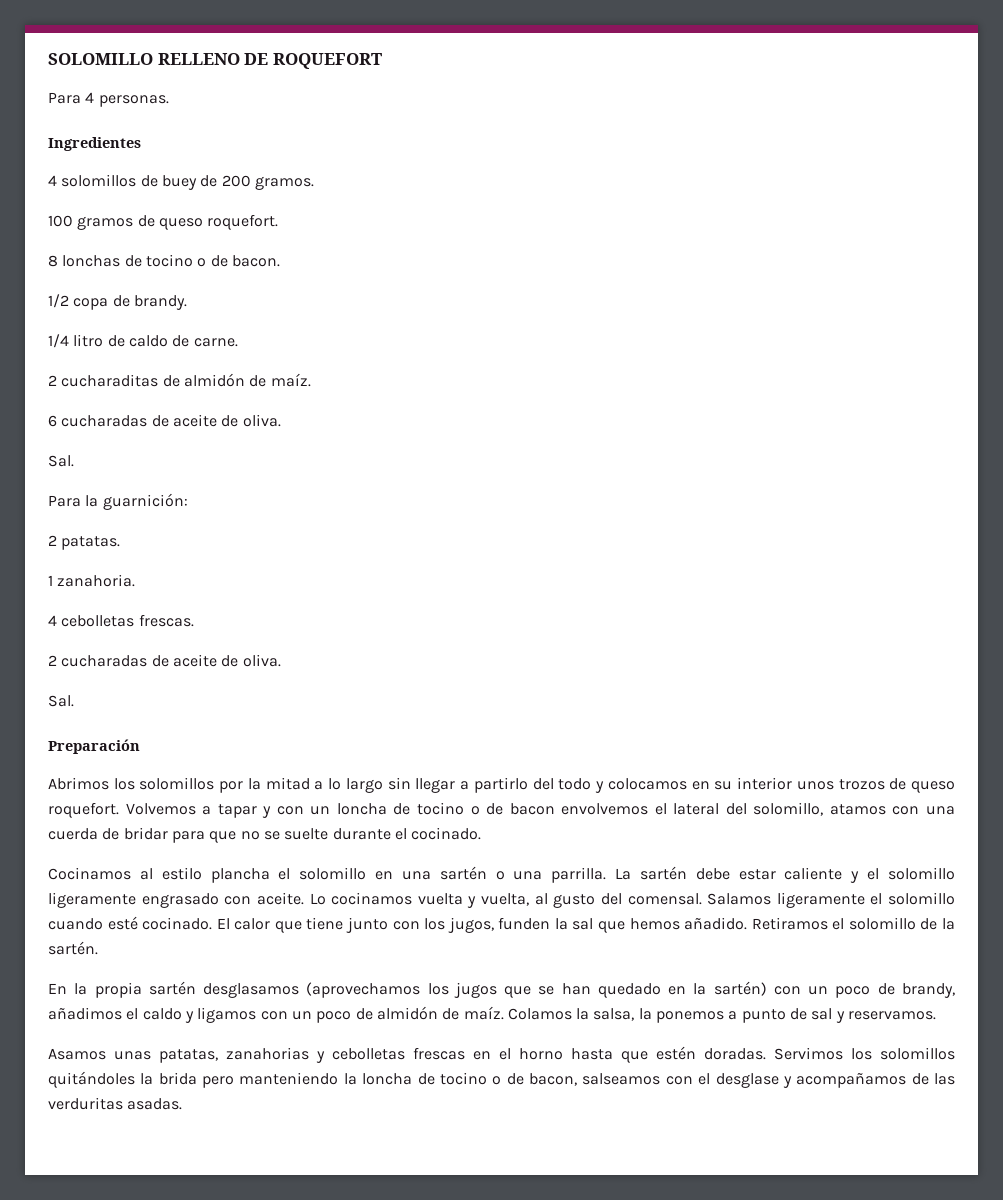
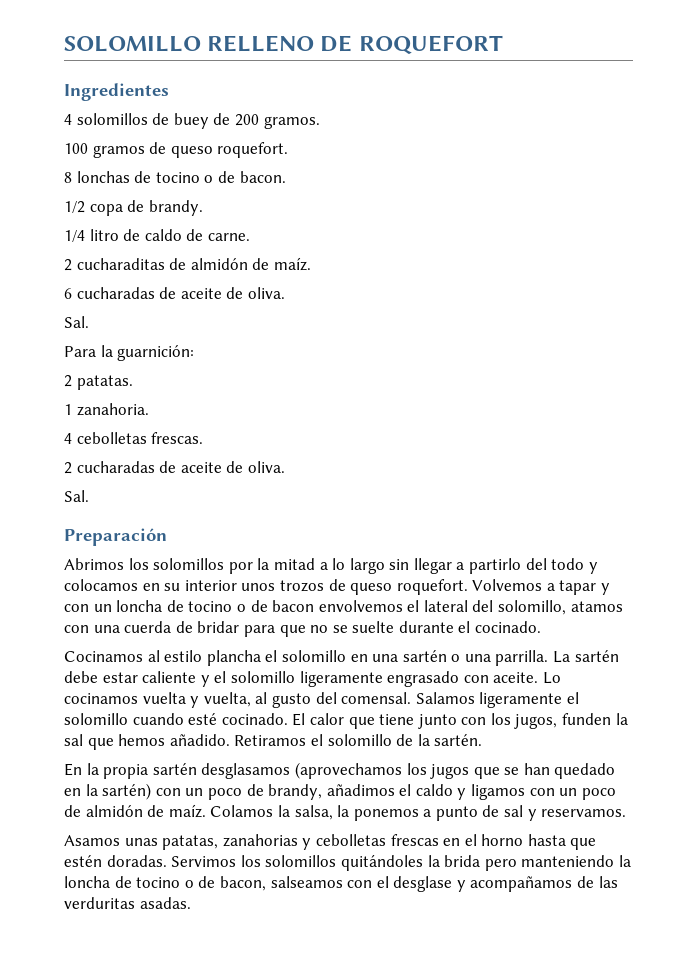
- Para 4 personas.

